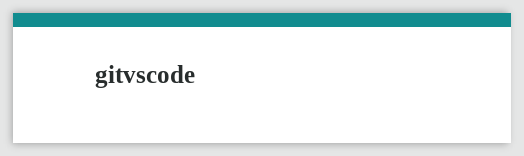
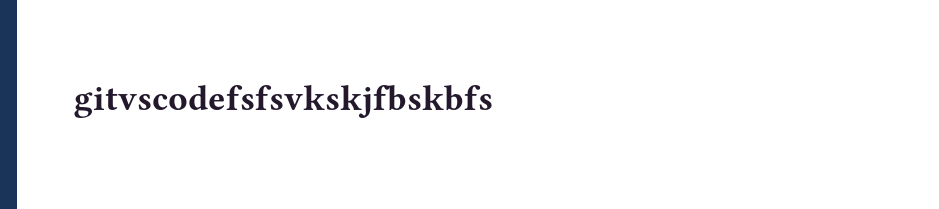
- gitvscode
+ gitvscodefsfsvkskjfbskbfs

